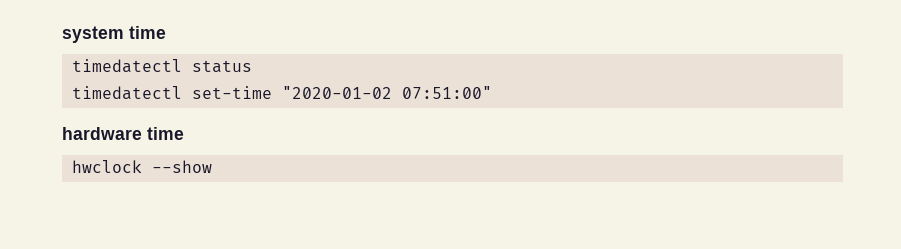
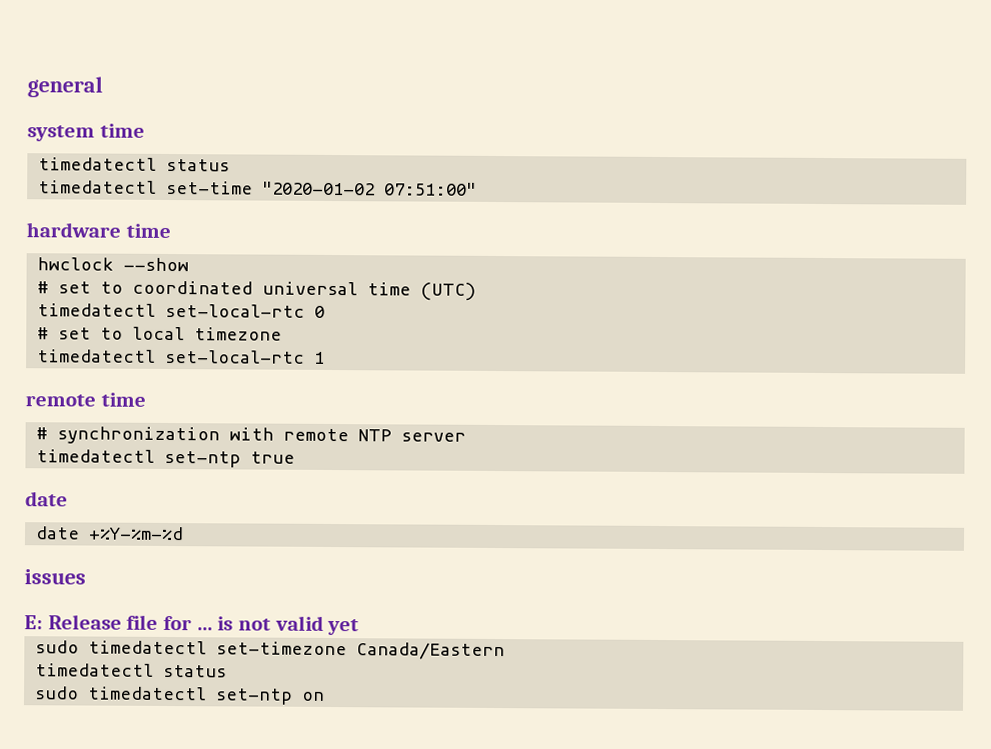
+ general
+ # set to coordinated universal time (UTC)
+ timedatectl set-local-rtc 0
+ # set to local timezone
+ timedatectl set-local-rtc 1
+ remote time
+ # synchronization with remote NTP server
+ timedatectl set-ntp true
+ date
+ date +%Y-%m-%d
+ issues
+ E: Release file for ... is not valid yet
+ sudo timedatectl set-timezone Canada/Eastern
+ timedatectl status
+ sudo timedatectl set-ntp on

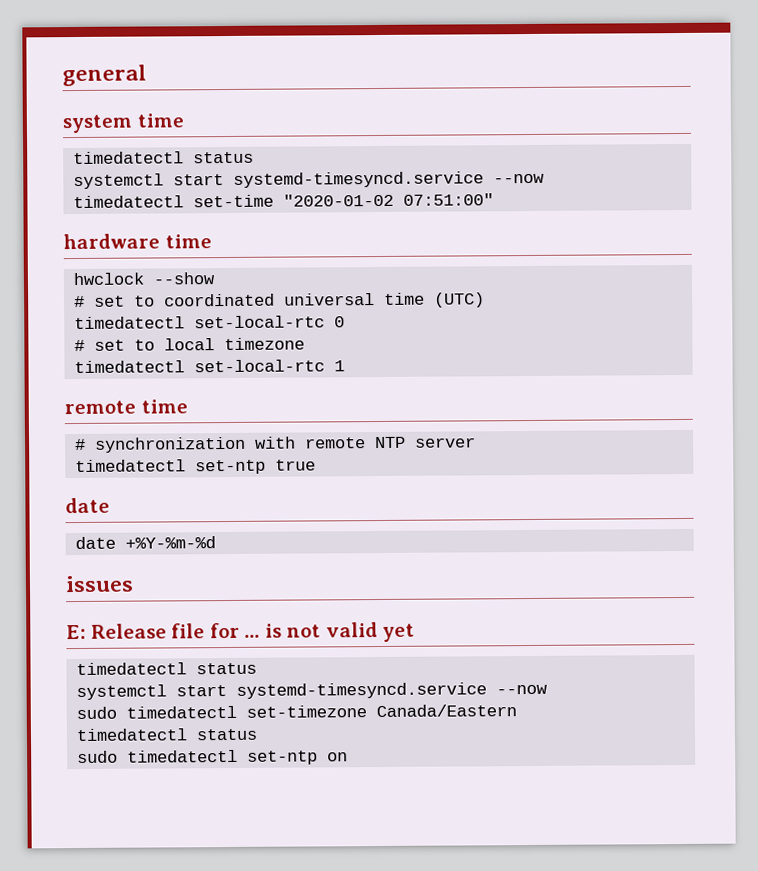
  system time
  timedatectl status
+ systemctl start systemd-timesyncd.service --now
  E: Release file for ... is not valid yet
+ timedatectl status
+ systemctl start systemd-timesyncd.service --now

